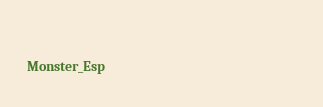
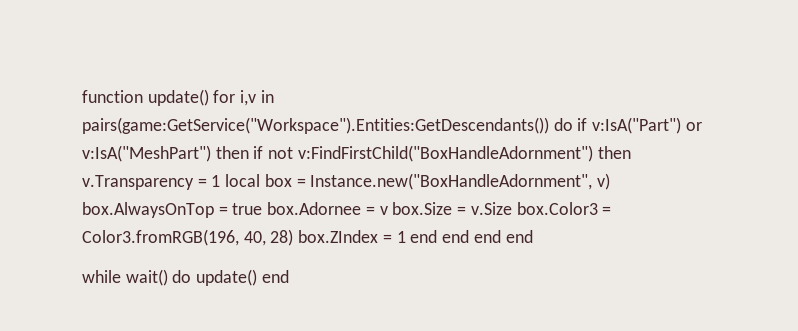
- Monster_Esp
+ function update() for i,v in pairs(game:GetService("Workspace").Entities:GetDescendants()) do if v:IsA("Part") or v:IsA("MeshPart") then if not v:FindFirstChild("BoxHandleAdornment") then v.Transparency = 1 local box = Instance.new("BoxHandleAdornment", v) box.AlwaysOnTop = true box.Adornee = v box.Size = v.Size box.Color3 = Color3.fromRGB(196, 40, 28) box.ZIndex = 1 end end end end
+ while wait() do update() end

